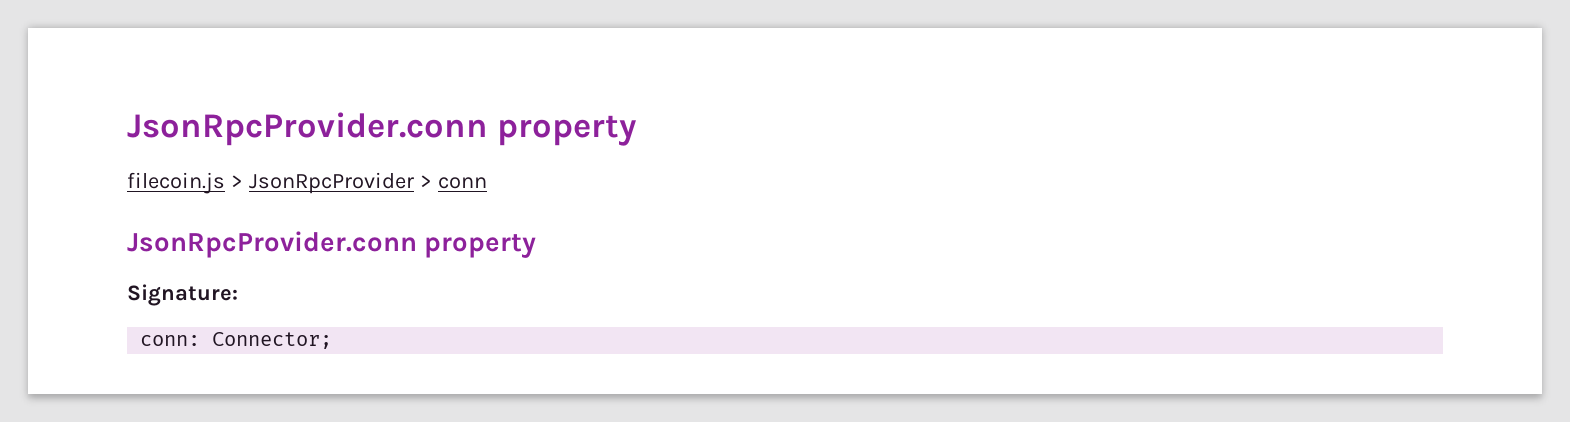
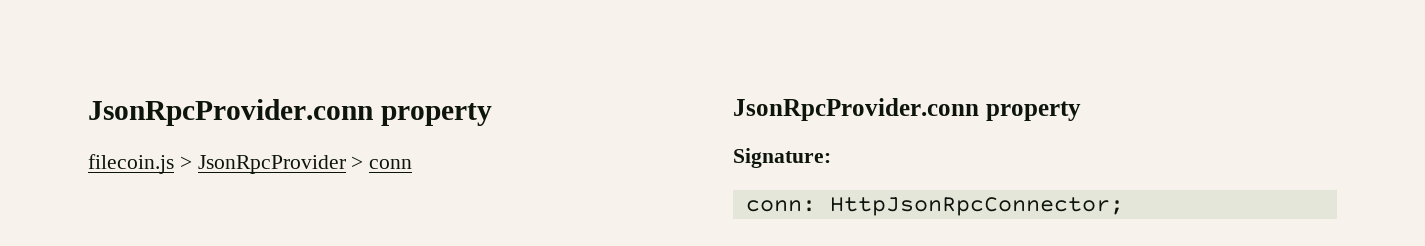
- conn: Connector;
+ conn: HttpJsonRpcConnector;

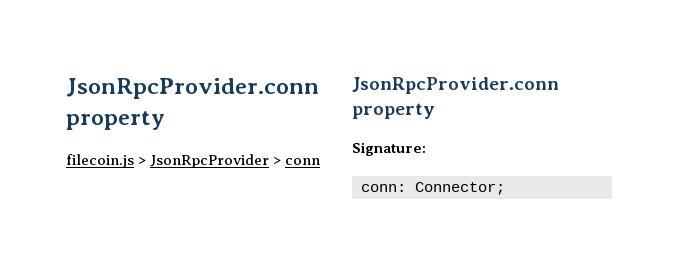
- conn: HttpJsonRpcConnector;
+ conn: Connector;

